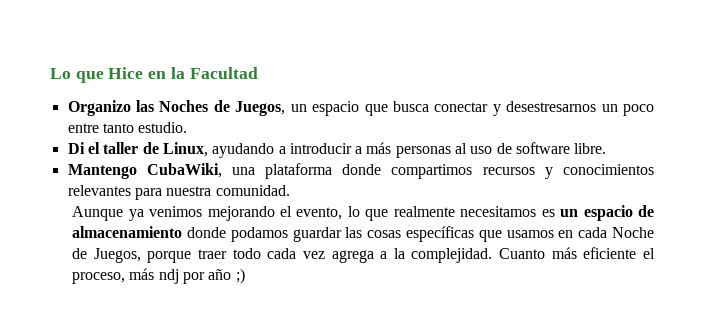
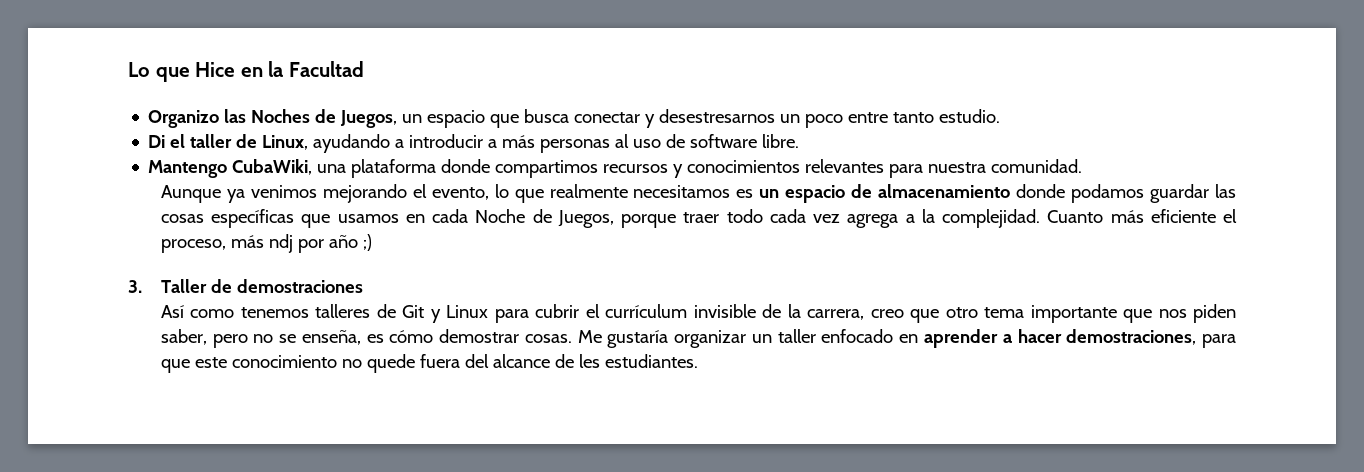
+ 3. Taller de demostraciones
+ Así como tenemos talleres de Git y Linux para cubrir el currículum invisible de la carrera, creo que otro tema importante que nos piden saber, pero no se enseña, es cómo demostrar cosas. Me gustaría organizar un taller enfocado en aprender a hacer demostraciones, para que este conocimiento no quede fuera del alcance de les estudiantes.

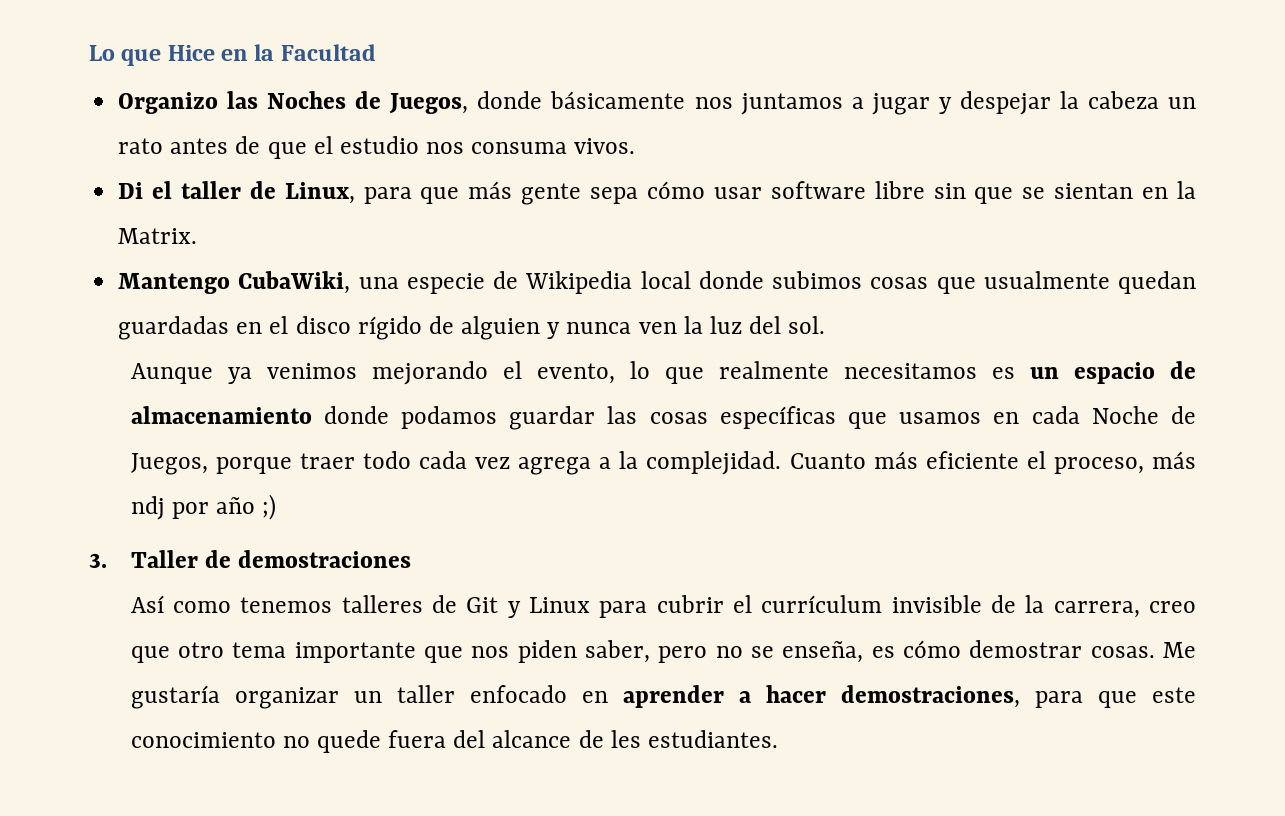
- Organizo las Noches de Juegos, un espacio que busca conectar y desestresarnos un poco entre tanto estudio.
+ Organizo las Noches de Juegos, donde básicamente nos juntamos a jugar y despejar la cabeza un rato antes de que el estudio nos consuma vivos.
- Di el taller de Linux, ayudando a introducir a más personas al uso de software libre.
- Mantengo CubaWiki, una plataforma donde compartimos recursos y conocimientos relevantes para nuestra comunidad.
+ Di el taller de Linux, para que más gente sepa cómo usar software libre sin que se sientan en la Matrix.
+ Mantengo CubaWiki, una especie de Wikipedia local donde subimos cosas que usualmente quedan guardadas en el disco rígido de alguien y nunca ven la luz del sol.

